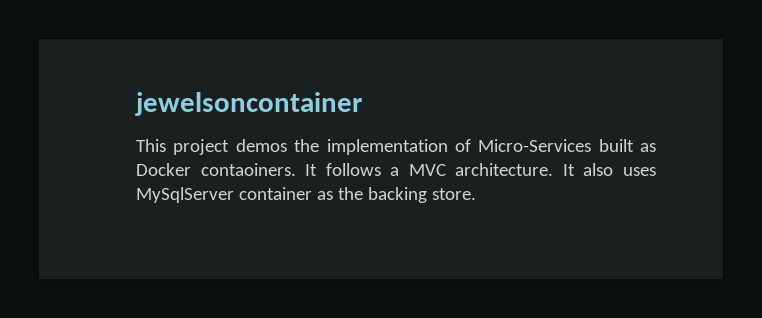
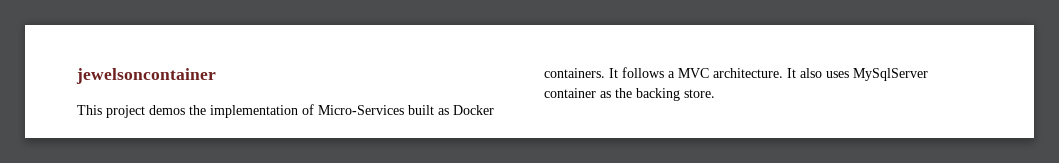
- This project demos the implementation of Micro-Services built as Docker contaoiners.
+ This project demos the implementation of Micro-Services built as Docker containers.

